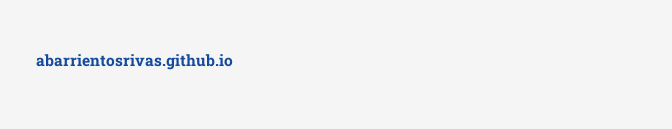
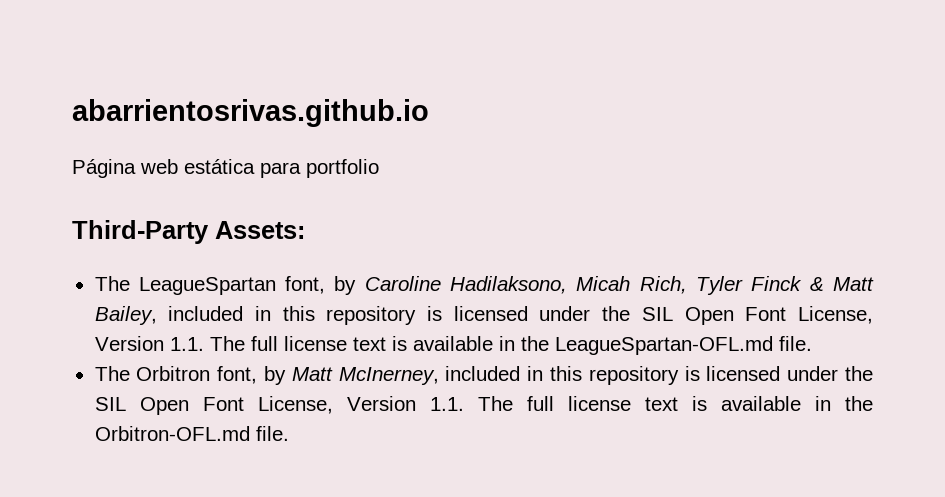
+ Página web estática para portfolio
+ Third-Party Assets:
+ The LeagueSpartan font, by Caroline Hadilaksono, Micah Rich, Tyler Finck & Matt Bailey, included in this repository is licensed under the SIL Open Font License, Version 1.1. The full license text is available in the LeagueSpartan-OFL.md file.
+ The Orbitron font, by Matt McInerney, included in this repository is licensed under the SIL Open Font License, Version 1.1. The full license text is available in the Orbitron-OFL.md file.

